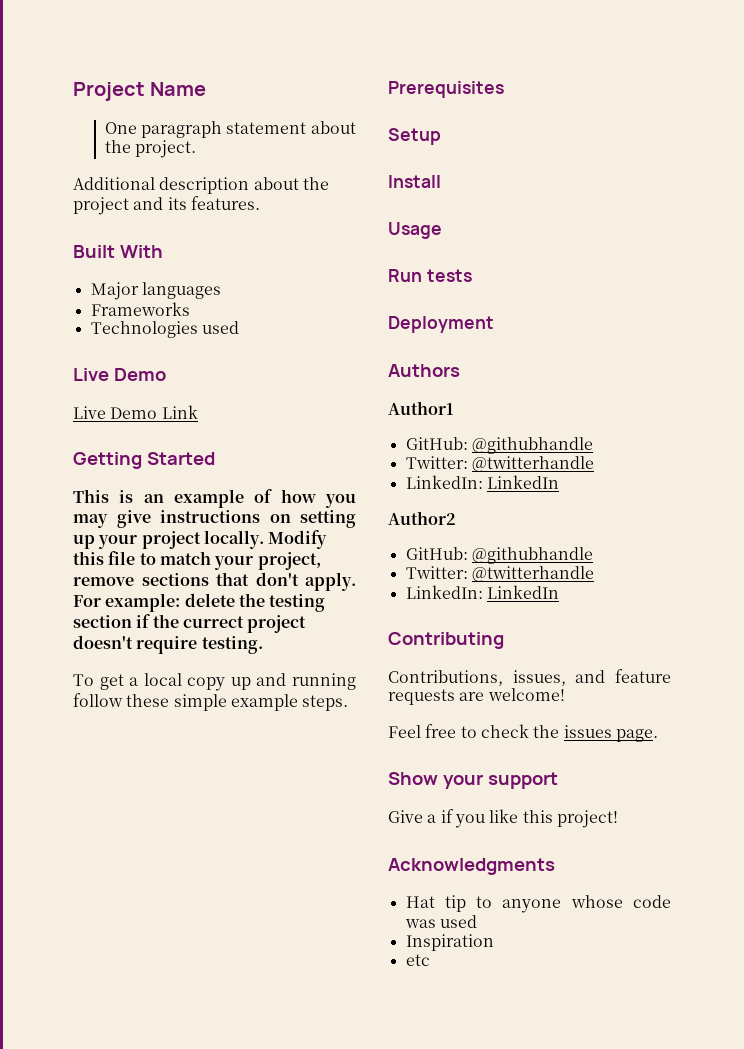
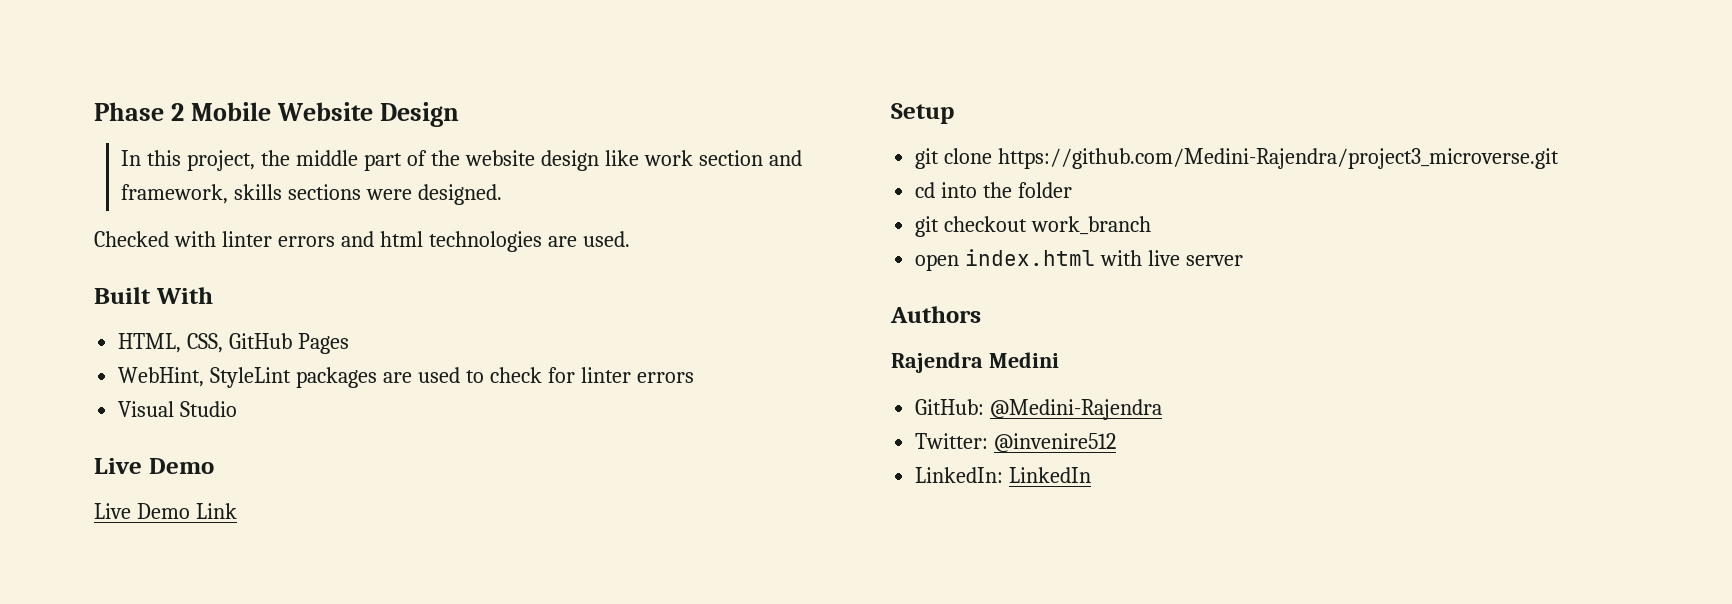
- Project Name
- One paragraph statement about the project.
- Additional description about the project and its features.
+ Phase 2 Mobile Website Design
+ In this project, the middle part of the website design like work section and framework, skills sections were designed.
+ Checked with linter errors and html technologies are used.
  Built With
- Major languages
- Frameworks
- Technologies used
+ HTML, CSS, GitHub Pages
+ WebHint, StyleLint packages are used to check for linter errors
+ Visual Studio
- Getting Started
- This is an example of how you may give instructions on setting up your project locally. Modify this file to match your project, remove sections that don't apply. For example: delete the testing section if the currect project doesn't require testing.
- To get a local copy up and running follow these simple example steps.
- Prerequisites
  Setup
- Install
- Usage
- Run tests
- Deployment
+ git clone https://github.com/Medini-Rajendra/project3_microverse.git
+ cd into the folder
+ git checkout work_branch
+ open index.html with live server
- Author1
- GitHub: @githubhandle
- Twitter: @twitterhandle
+ Rajendra Medini
+ GitHub: @Medini-Rajendra
+ Twitter: @invenire512
  LinkedIn: LinkedIn
- Author2
- GitHub: @githubhandle
- Twitter: @twitterhandle
- LinkedIn: LinkedIn
- Contributing
- Contributions, issues, and feature requests are welcome!
- Feel free to check the issues page.
- Show your support
- Give a if you like this project!
- Acknowledgments
- Hat tip to anyone whose code was used
- Inspiration
- etc

